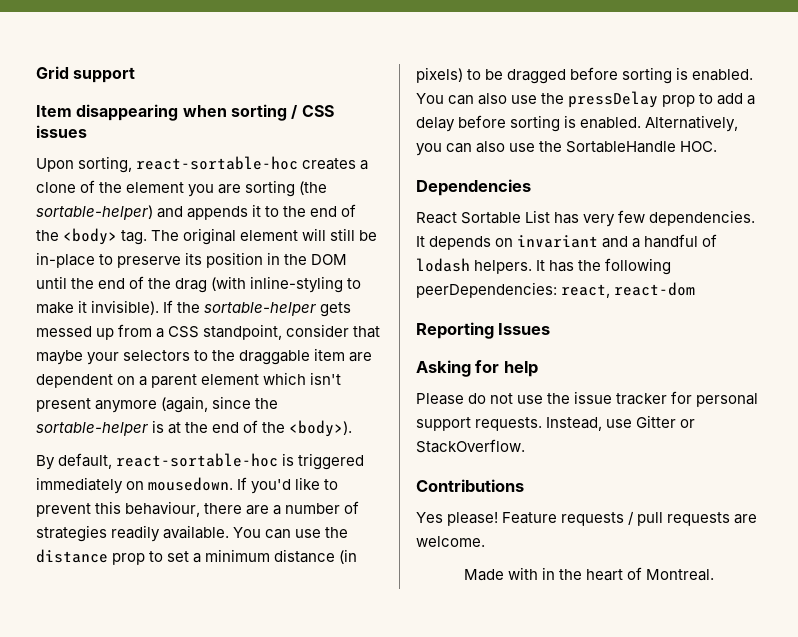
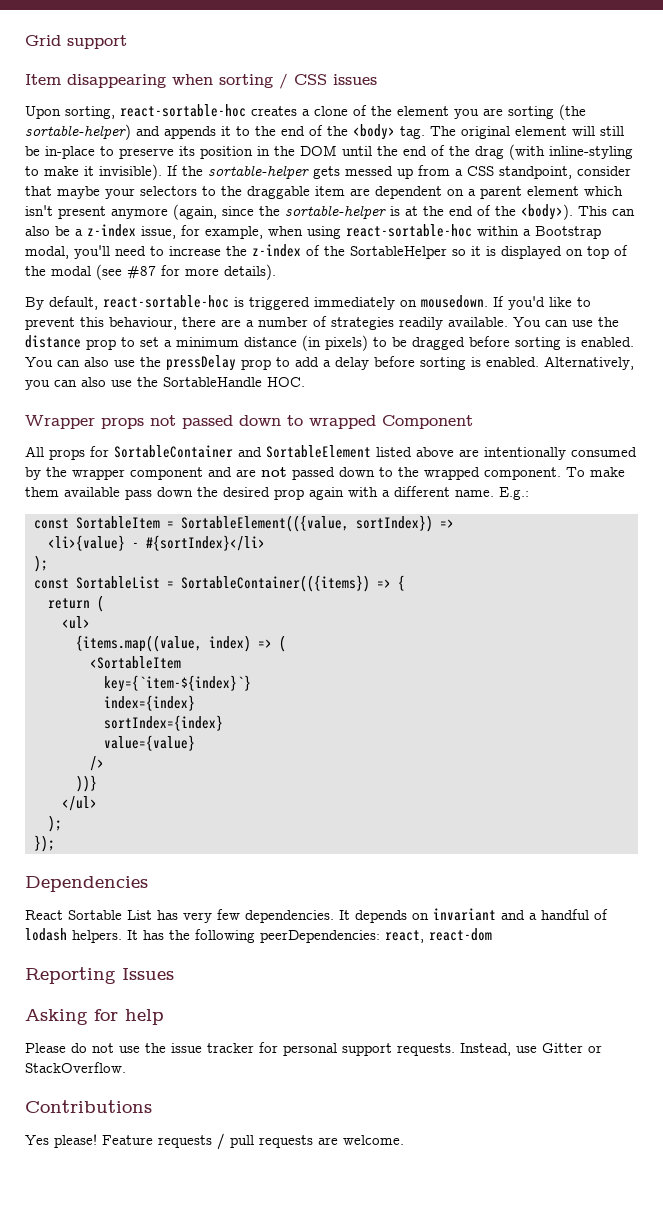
+ This can also be a z-index issue, for example, when using react-sortable-hoc within a Bootstrap modal, you'll need to increase the z-index of the SortableHelper so it is displayed on top of the modal (see #87 for more details).
+ Wrapper props not passed down to wrapped Component
+ All props for SortableContainer and SortableElement listed above are intentionally consumed by the wrapper component and are not passed down to the wrapped component. To make them available pass down the desired prop again with a different name. E.g.:
+ const SortableItem = SortableElement(({value, sortIndex}) =>
+ <li>{value} - #{sortIndex}</li>
+ );
+ const SortableList = SortableContainer(({items}) => {
+ return (
+ <ul>
+ {items.map((value, index) => (
+ <SortableItem
+ key={`item-${index}`}
+ index={index}
+ sortIndex={index}
+ value={value}
+ />
+ ))}
+ </ul>
+ );
+ });
- Made with in the heart of Montreal.

